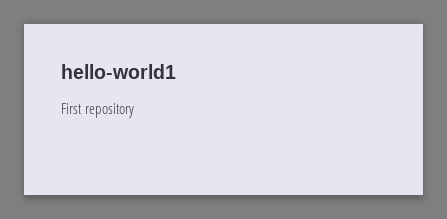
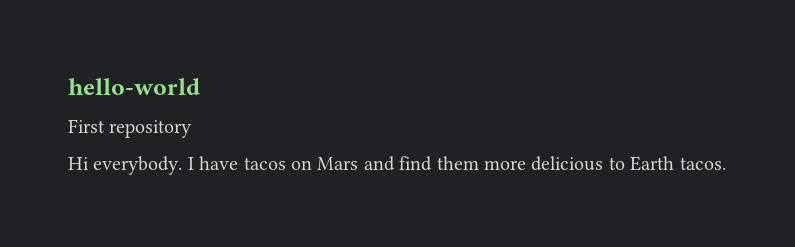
- hello-world1
+ hello-world
+ Hi everybody. I have tacos on Mars and find them more delicious to Earth tacos.

